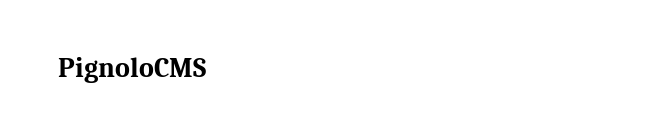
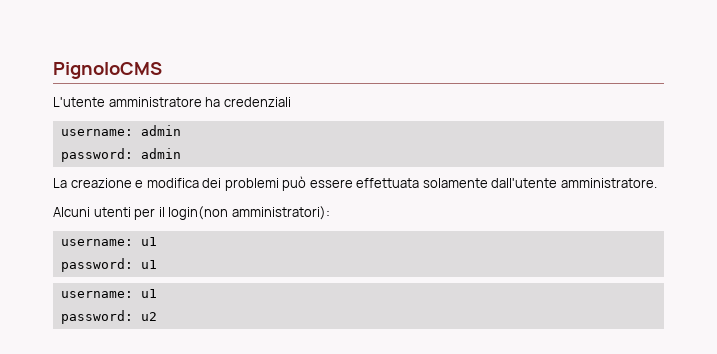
+ L'utente amministratore ha credenziali
+ username: admin
+ password: admin
+ La creazione e modifica dei problemi può essere effettuata solamente dall'utente amministratore.
+ Alcuni utenti per il login(non amministratori):
+ username: u1
+ password: u1
+ username: u1
+ password: u2

